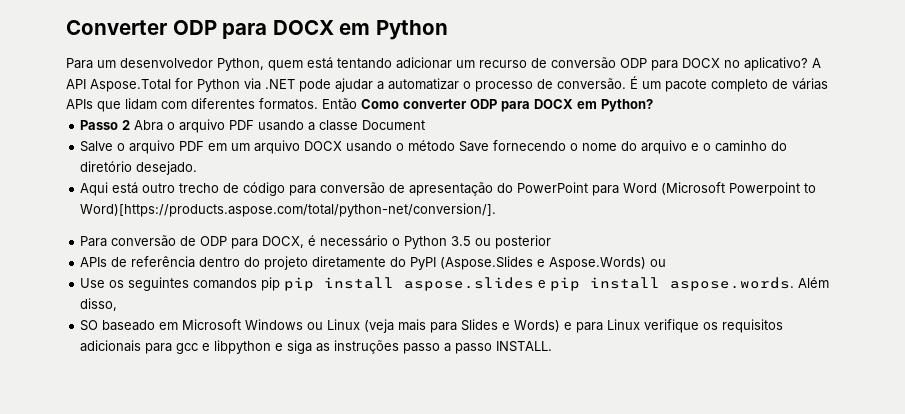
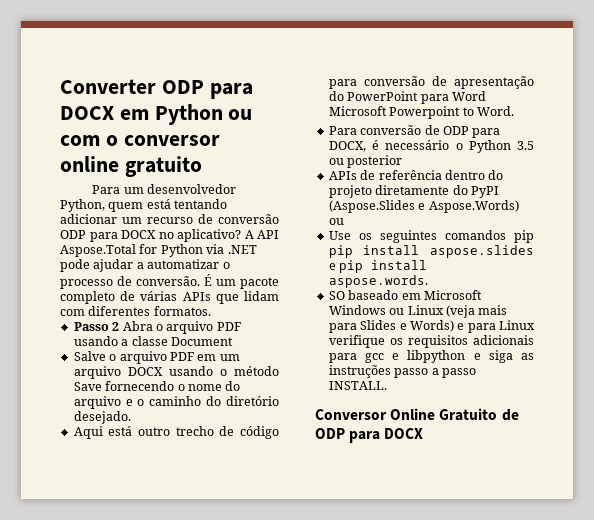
- Converter ODP para DOCX em Python
+ Converter ODP para DOCX em Python ou com o conversor online gratuito
- Então Como converter ODP para DOCX em Python?
- Aqui está outro trecho de código para conversão de apresentação do PowerPoint para Word (Microsoft Powerpoint to Word)[https://products.aspose.com/total/python-net/conversion/].
+ Aqui está outro trecho de código para conversão de apresentação do PowerPoint para Word Microsoft Powerpoint to Word.
- Use os seguintes comandos pip pip install aspose.slides e pip install aspose.words. Além disso,
+ Use os seguintes comandos pip pip install aspose.slides e pip install aspose.words.
+ Conversor Online Gratuito de ODP para DOCX

